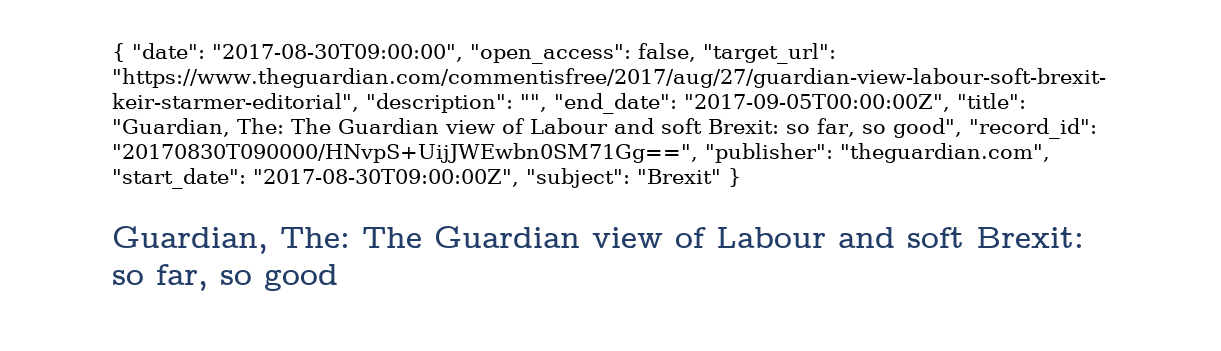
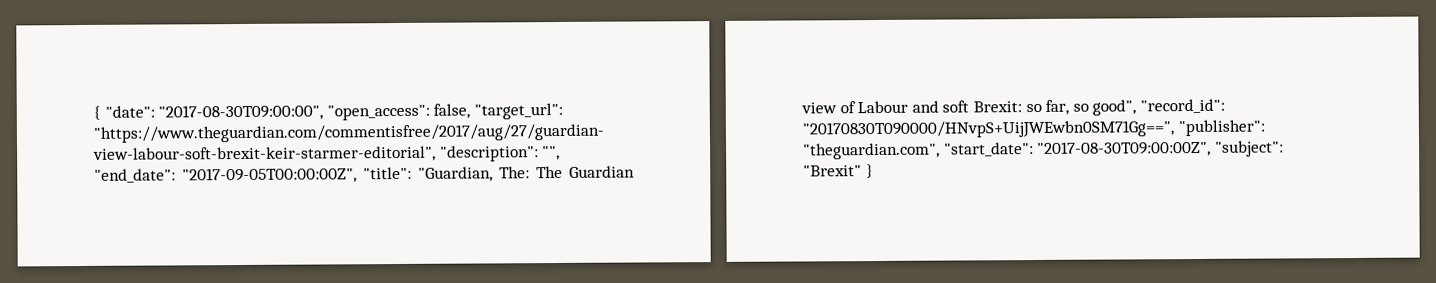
- Guardian, The: The Guardian view of Labour and soft Brexit: so far, so good

